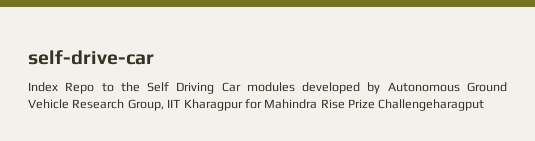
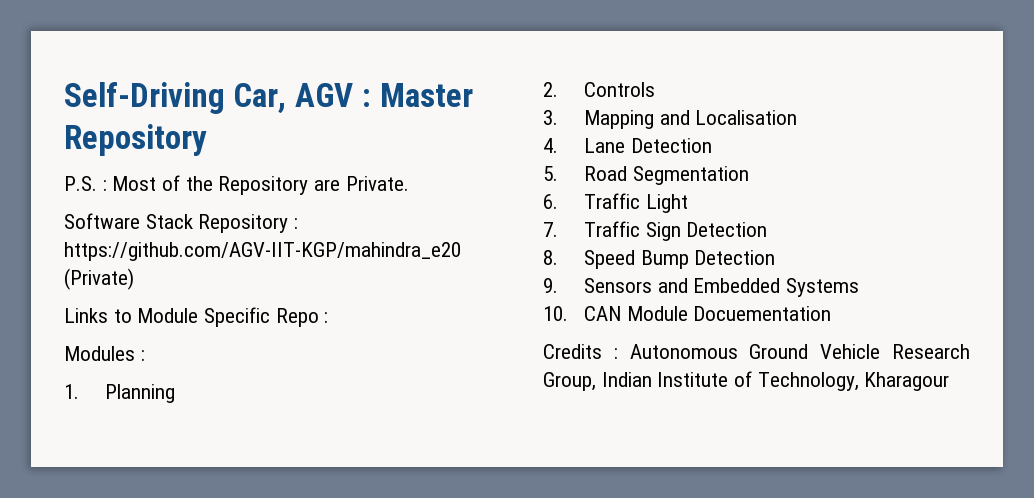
- self-drive-car
- Index Repo to the Self Driving Car modules developed by Autonomous Ground Vehicle Research Group, IIT Kharagpur for Mahindra Rise Prize Challengeharagput
+ Self-Driving Car, AGV : Master Repository
+ P.S. : Most of the Repository are Private.
+ Software Stack Repository : https://github.com/AGV-IIT-KGP/mahindra_e20 (Private)
+ Links to Module Specific Repo :
+ Modules :
+ 1. Planning
+ 2. Controls
+ 3. Mapping and Localisation
+ 4. Lane Detection
+ 5. Road Segmentation
+ 6. Traffic Light
+ 7. Traffic Sign Detection
+ 8. Speed Bump Detection
+ 9. Sensors and Embedded Systems
+ 10. CAN Module Docuementation
+ Credits : Autonomous Ground Vehicle Research Group, Indian Institute of Technology, Kharagour

